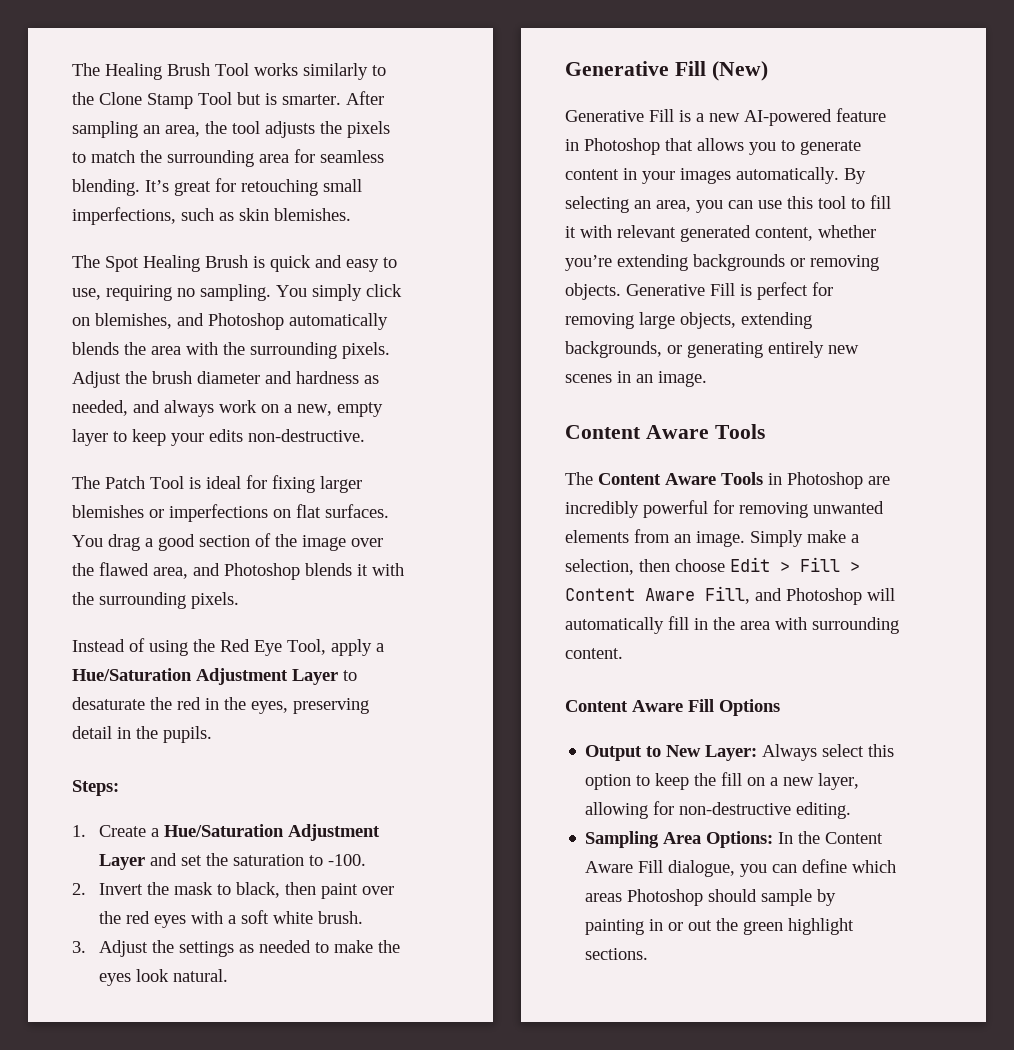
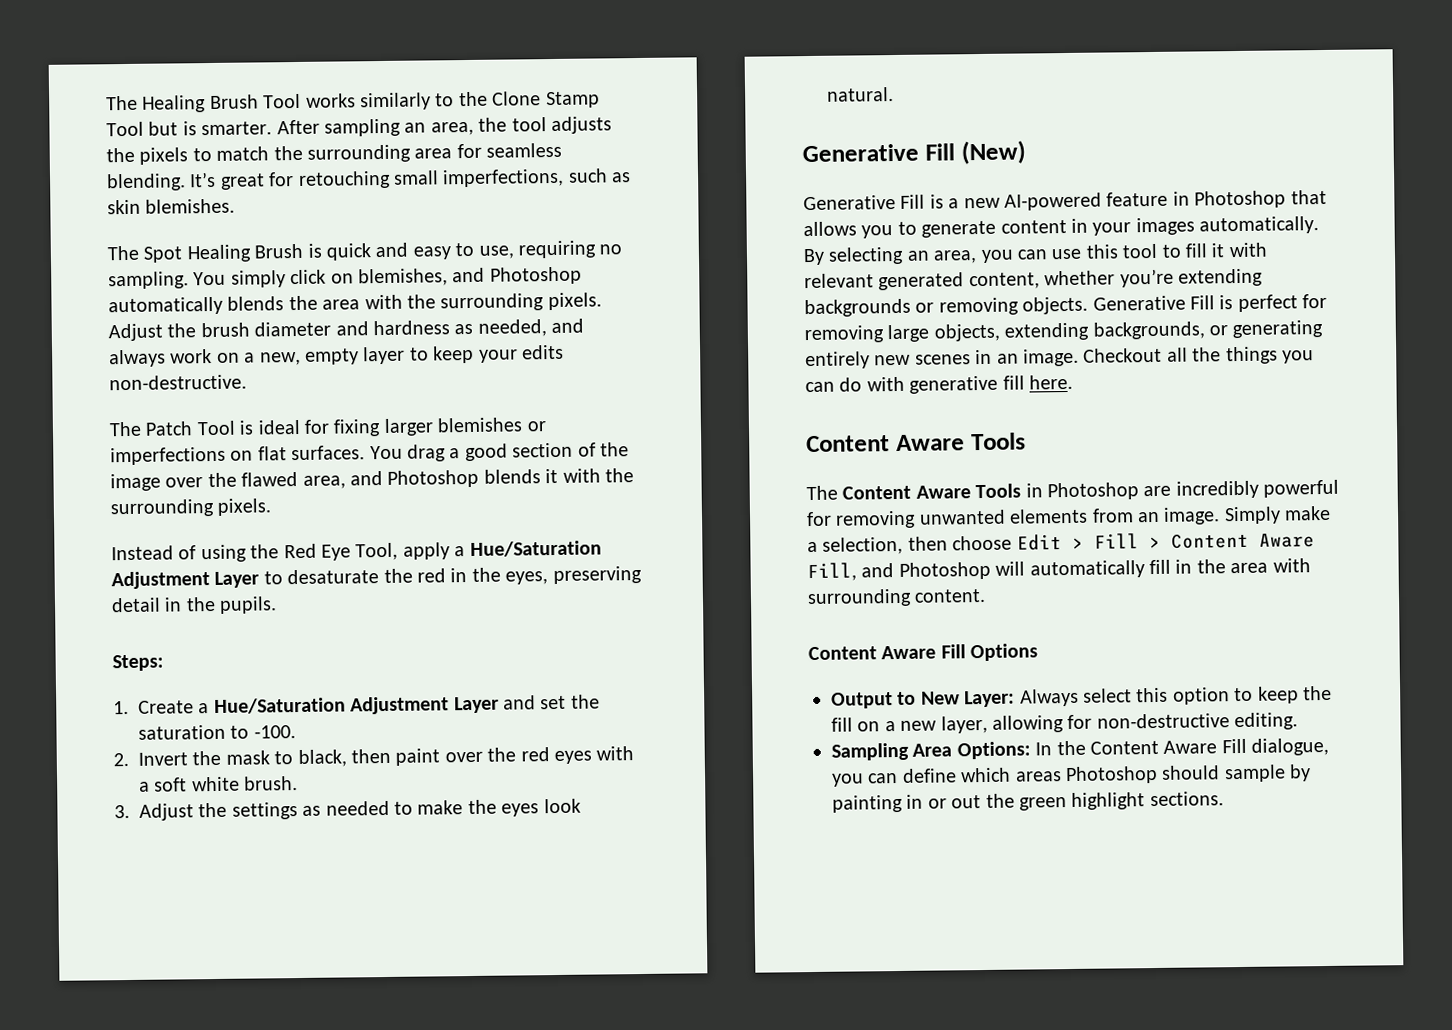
+ Checkout all the things you can do with generative fill here.

